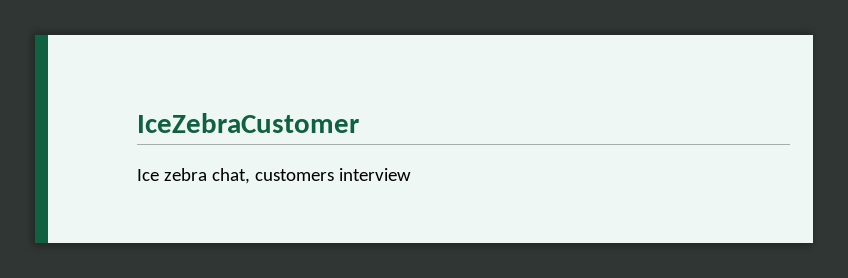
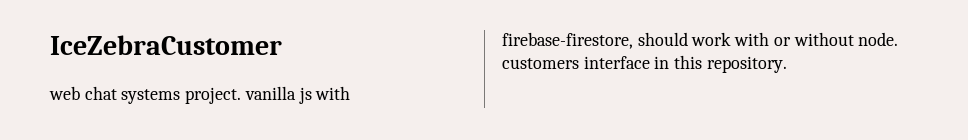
- Ice zebra chat, customers interview
+ web chat systems project. vanilla js with firebase-firestore, should work with or without node. customers interface in this repository.

